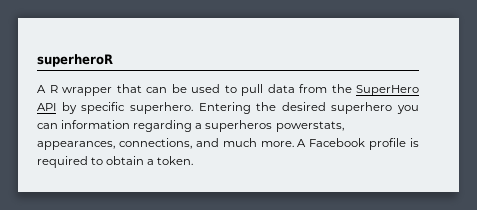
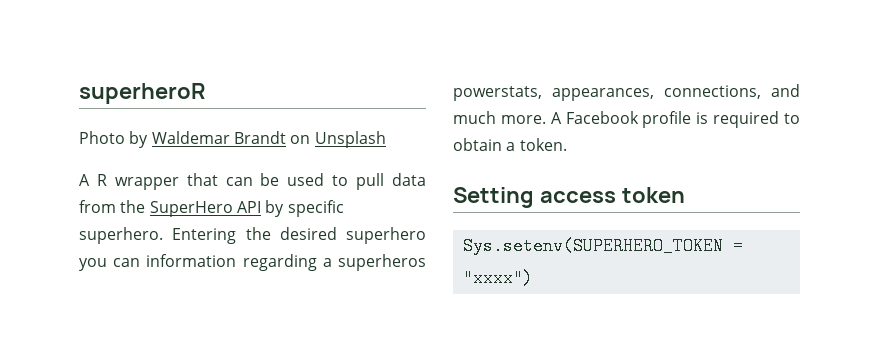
+ Photo by Waldemar Brandt on Unsplash
+ Setting access token
+ Sys.setenv(SUPERHERO_TOKEN = "xxxx")

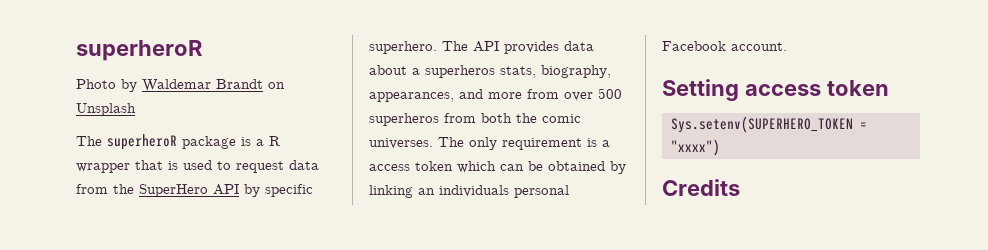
- A R wrapper that can be used to pull data from the SuperHero API by specific superhero.
+ The superheroR package is a R wrapper that is used to request data from the SuperHero API by specific superhero.
- Entering the desired superhero you can information regarding a superheros powerstats, appearances, connections, and much more. A Facebook profile is required to obtain a token.
+ The API provides data about a superheros stats, biography, appearances, and more from over 500 superheros from both the comic universes. The only requirement is a access token which can be obtained by linking an individuals personal Facebook account.
+ Credits

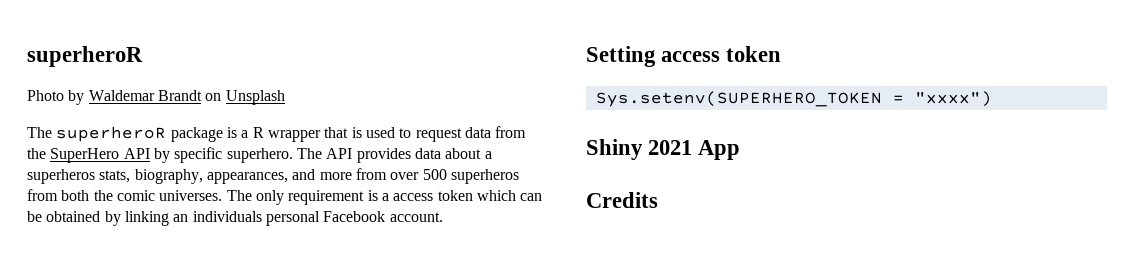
+ Shiny 2021 App

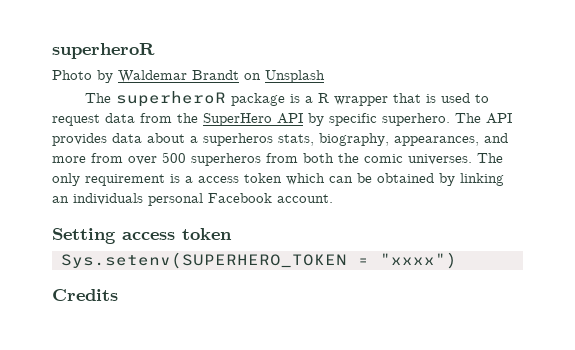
- Shiny 2021 App

